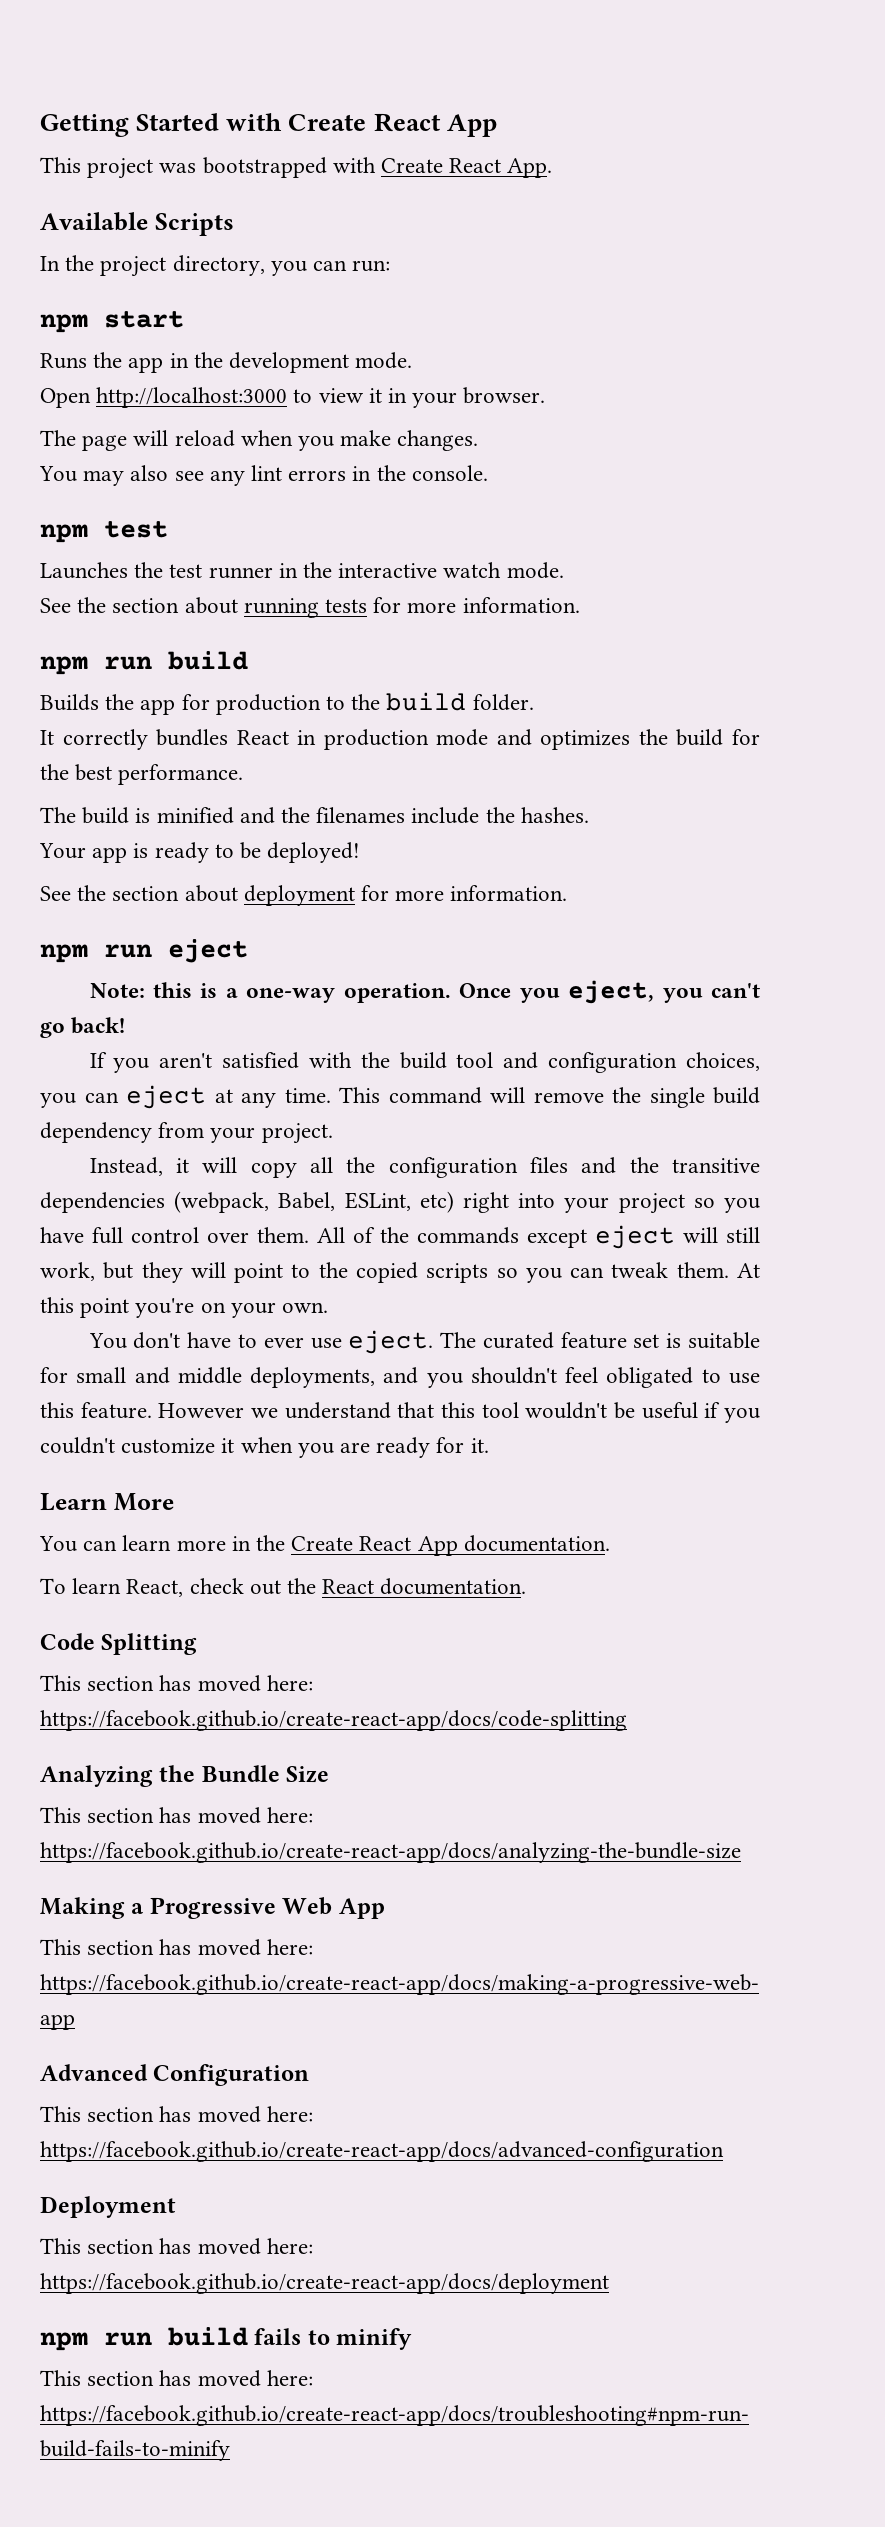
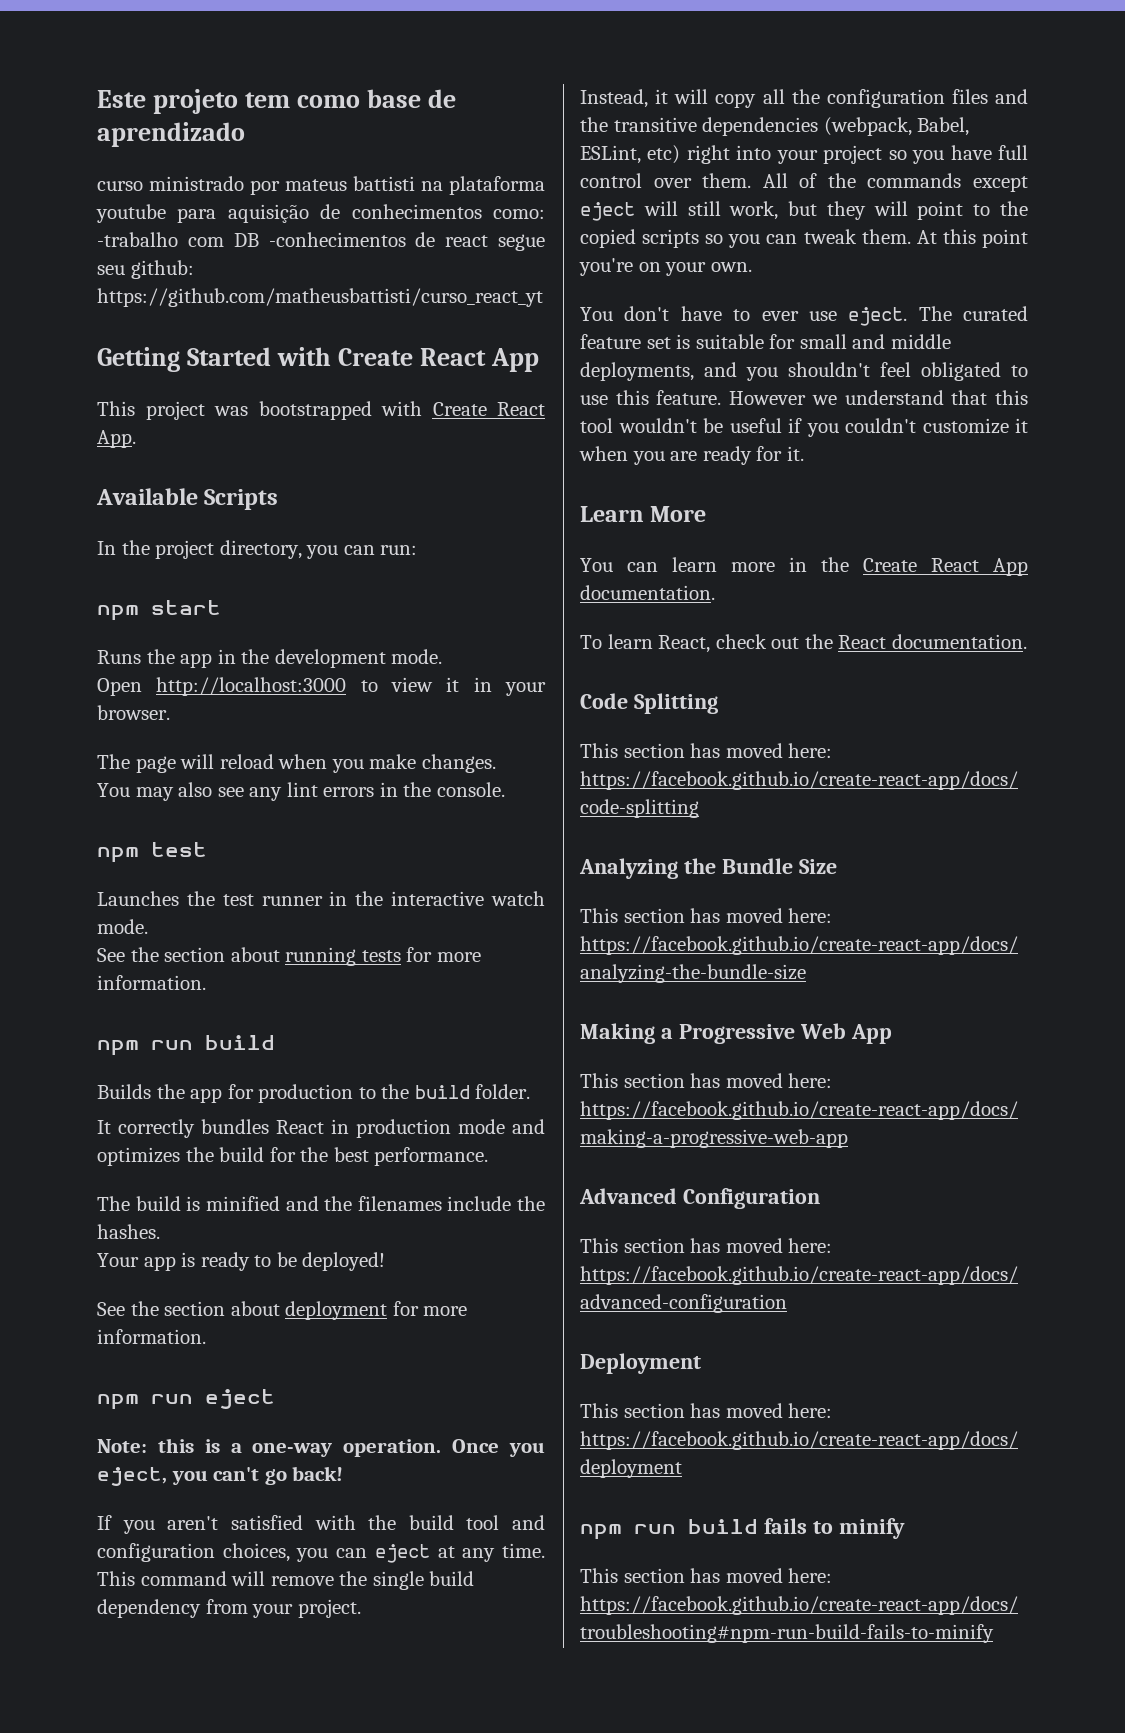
+ Este projeto tem como base de aprendizado
+ curso ministrado por mateus battisti na plataforma youtube para aquisição de conhecimentos como: -trabalho com DB -conhecimentos de react segue seu github: https://github.com/matheusbattisti/curso_react_yt

